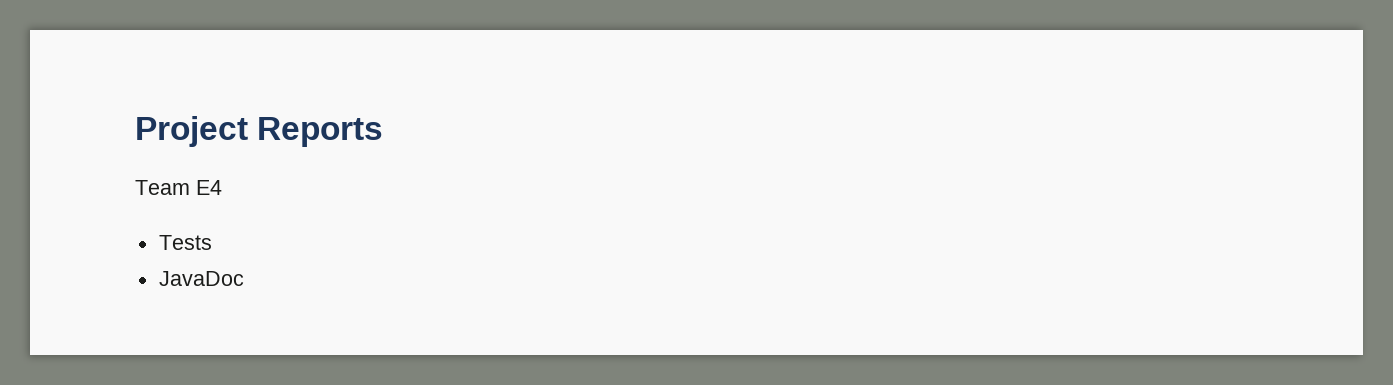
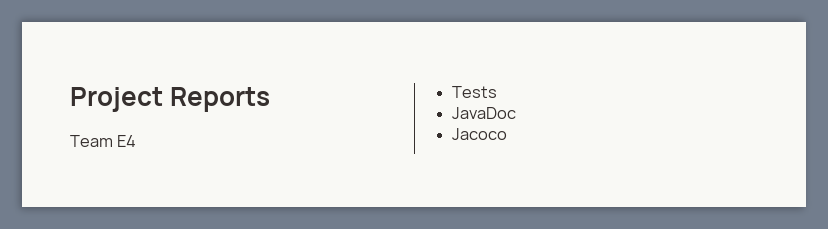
+ Jacoco

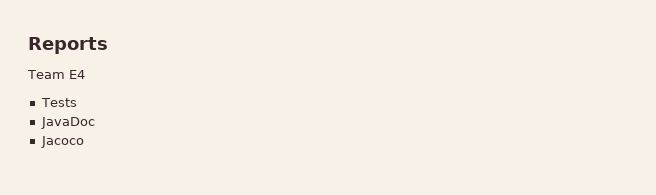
- Project Reports
+ Reports

